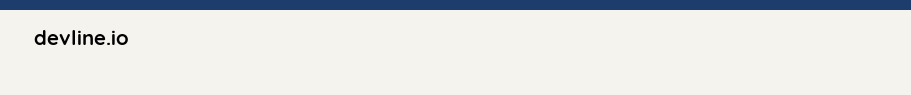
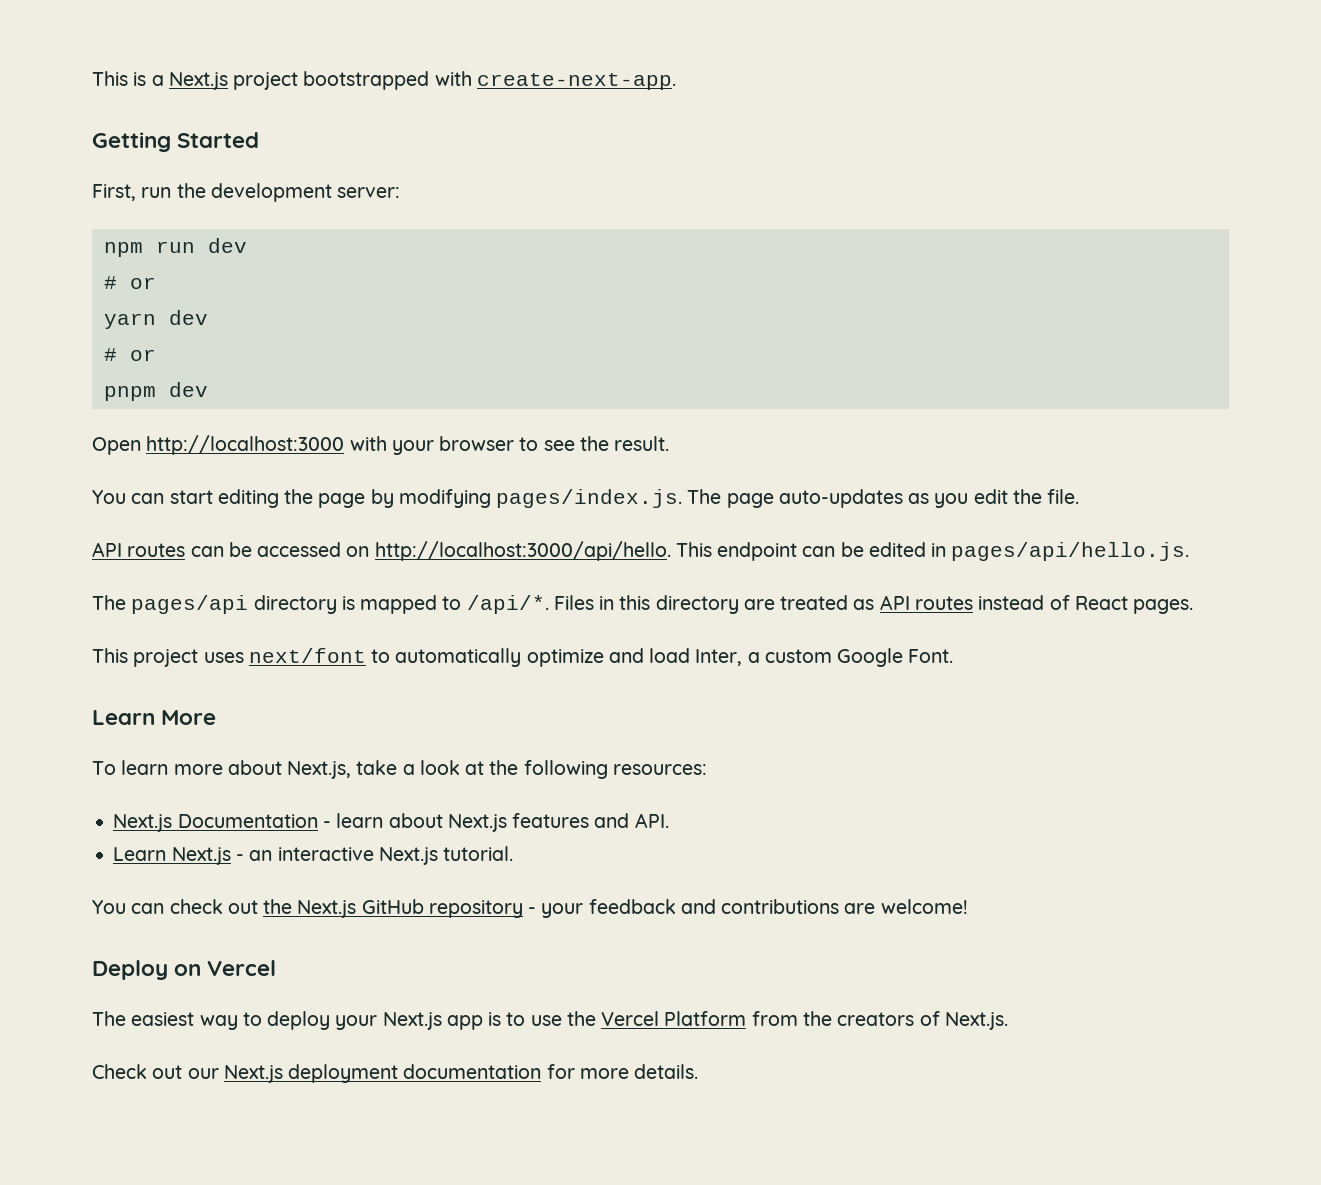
- devline.io
+ This is a Next.js project bootstrapped with create-next-app.
+ Getting Started
+ First, run the development server:
+ npm run dev
+ # or
+ yarn dev
+ # or
+ pnpm dev
+ Open http://localhost:3000 with your browser to see the result.
+ You can start editing the page by modifying pages/index.js. The page auto-updates as you edit the file.
+ API routes can be accessed on http://localhost:3000/api/hello. This endpoint can be edited in pages/api/hello.js.
+ The pages/api directory is mapped to /api/*. Files in this directory are treated as API routes instead of React pages.
+ This project uses next/font to automatically optimize and load Inter, a custom Google Font.
+ Learn More
+ To learn more about Next.js, take a look at the following resources:
+ Next.js Documentation - learn about Next.js features and API.
+ Learn Next.js - an interactive Next.js tutorial.
+ You can check out the Next.js GitHub repository - your feedback and contributions are welcome!
+ Deploy on Vercel
+ The easiest way to deploy your Next.js app is to use the Vercel Platform from the creators of Next.js.
+ Check out our Next.js deployment documentation for more details.

